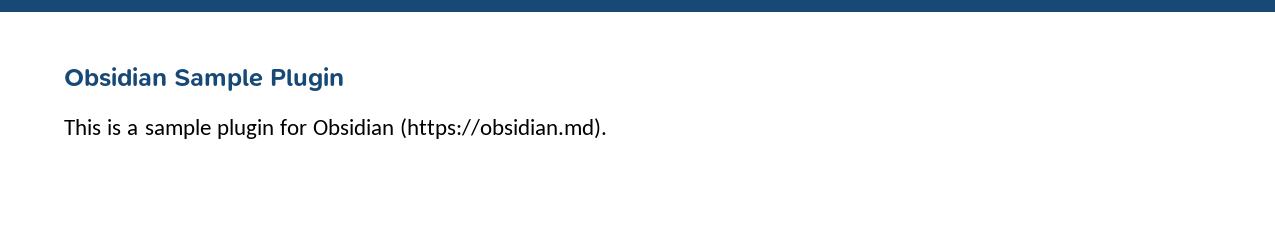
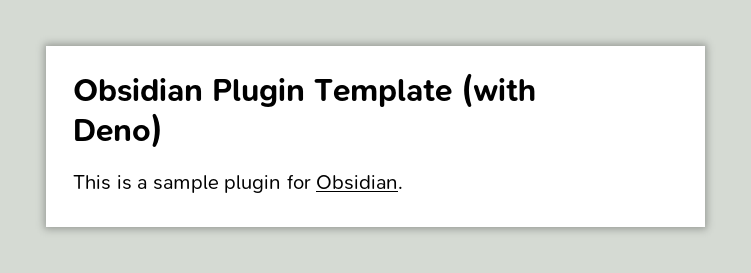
- Obsidian Sample Plugin
+ Obsidian Plugin Template (with Deno)
- This is a sample plugin for Obsidian (https://obsidian.md).
+ This is a sample plugin for Obsidian.

